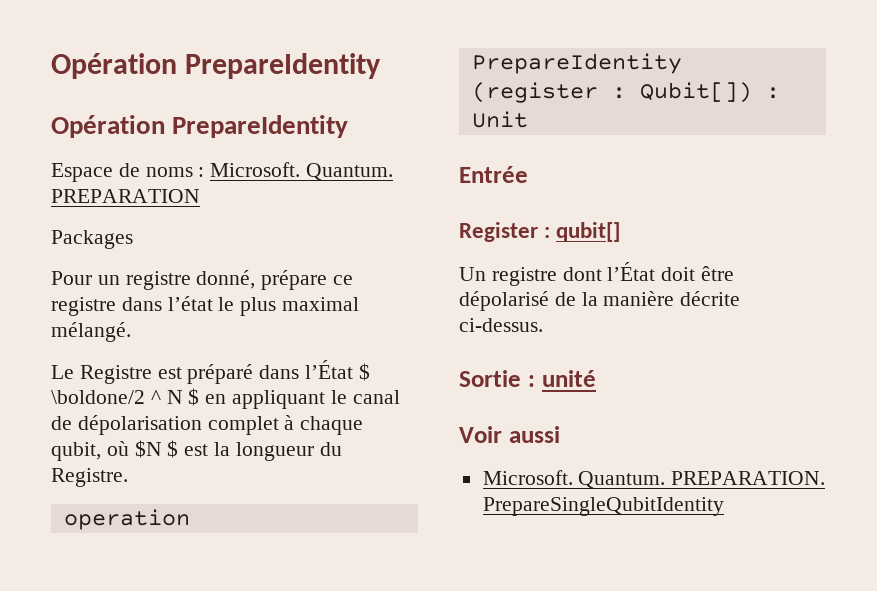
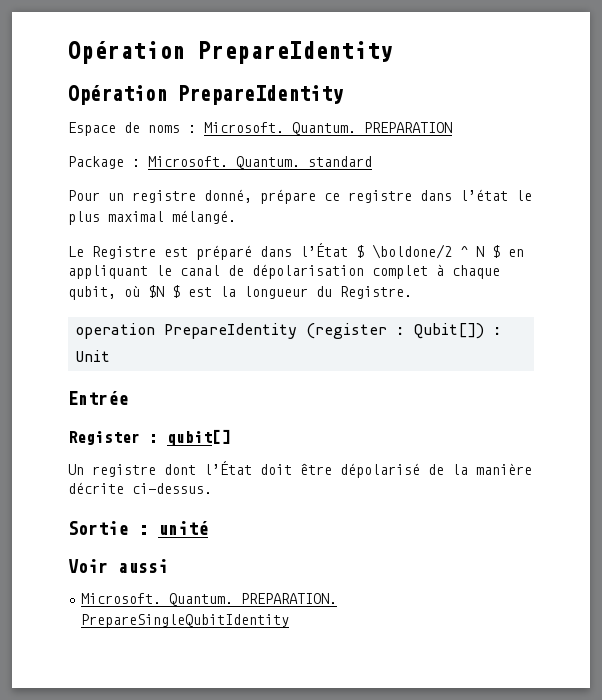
- Packages
+ Package : Microsoft. Quantum. standard

